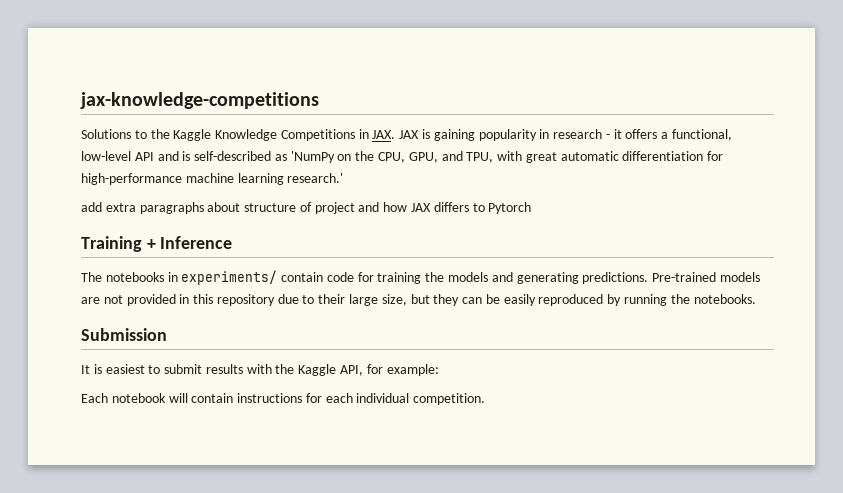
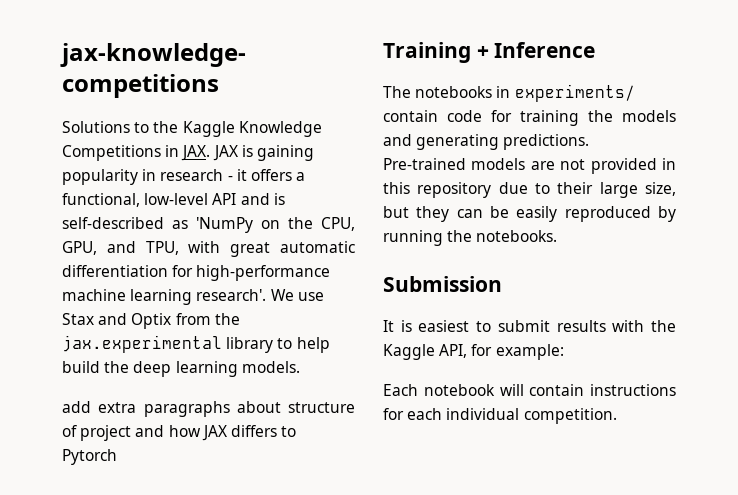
- Solutions to the Kaggle Knowledge Competitions in JAX. JAX is gaining popularity in research - it offers a functional, low-level API and is self-described as 'NumPy on the CPU, GPU, and TPU, with great automatic differentiation for high-performance machine learning research.'
+ Solutions to the Kaggle Knowledge Competitions in JAX. JAX is gaining popularity in research - it offers a functional, low-level API and is self-described as 'NumPy on the CPU, GPU, and TPU, with great automatic differentiation for high-performance machine learning research'. We use Stax and Optix from the jax.experimental library to help build the deep learning models.

